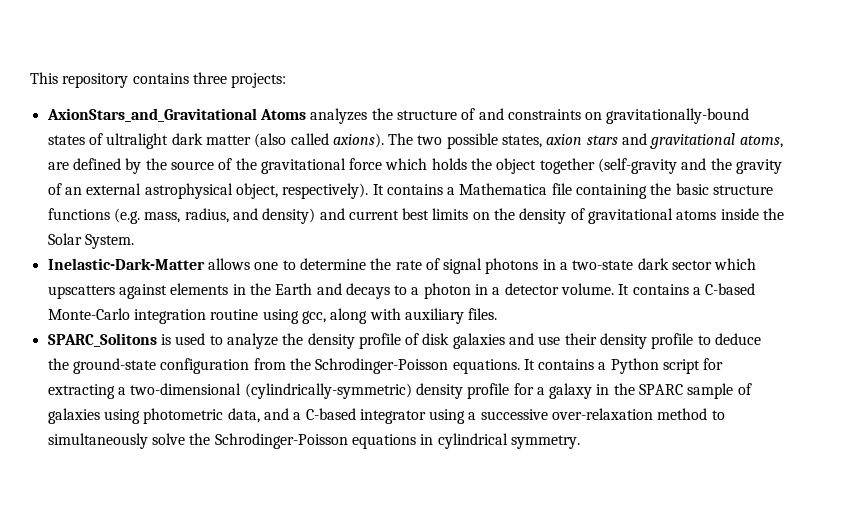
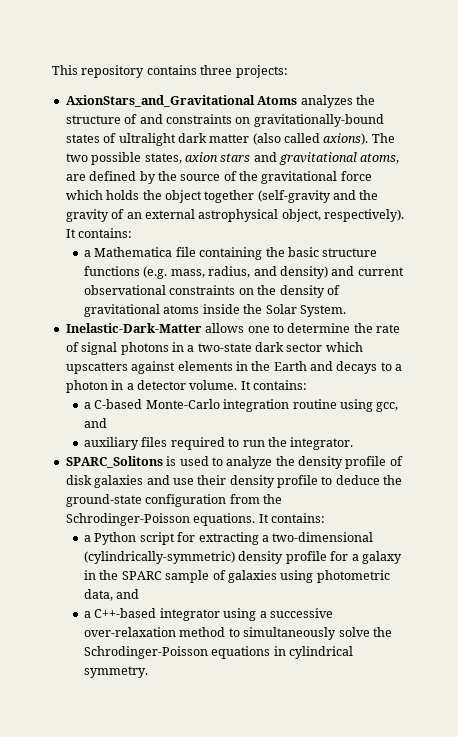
- The two possible states, axion stars and gravitational atoms, are defined by the source of the gravitational force which holds the object together (self-gravity and the gravity of an external astrophysical object, respectively). It contains a Mathematica file containing the basic structure functions (e.g. mass, radius, and density) and current best limits on the density of gravitational atoms inside the Solar System.
+ The two possible states, axion stars and gravitational atoms, are defined by the source of the gravitational force which holds the object together (self-gravity and the gravity of an external astrophysical object, respectively). It contains:
+ a Mathematica file containing the basic structure functions (e.g. mass, radius, and density) and current observational constraints on the density of gravitational atoms inside the Solar System.
- Inelastic-Dark-Matter allows one to determine the rate of signal photons in a two-state dark sector which upscatters against elements in the Earth and decays to a photon in a detector volume. It contains a C-based Monte-Carlo integration routine using gcc, along with auxiliary files.
+ Inelastic-Dark-Matter allows one to determine the rate of signal photons in a two-state dark sector which upscatters against elements in the Earth and decays to a photon in a detector volume. It contains:
+ a C-based Monte-Carlo integration routine using gcc, and
+ auxiliary files required to run the integrator.
- SPARC_Solitons is used to analyze the density profile of disk galaxies and use their density profile to deduce the ground-state configuration from the Schrodinger-Poisson equations. It contains a Python script for extracting a two-dimensional (cylindrically-symmetric) density profile for a galaxy in the SPARC sample of galaxies using photometric data, and a C-based integrator using a successive over-relaxation method to simultaneously solve the Schrodinger-Poisson equations in cylindrical symmetry.
+ SPARC_Solitons is used to analyze the density profile of disk galaxies and use their density profile to deduce the ground-state configuration from the Schrodinger-Poisson equations. It contains:
+ a Python script for extracting a two-dimensional (cylindrically-symmetric) density profile for a galaxy in the SPARC sample of galaxies using photometric data, and
+ a C++-based integrator using a successive over-relaxation method to simultaneously solve the Schrodinger-Poisson equations in cylindrical symmetry.

